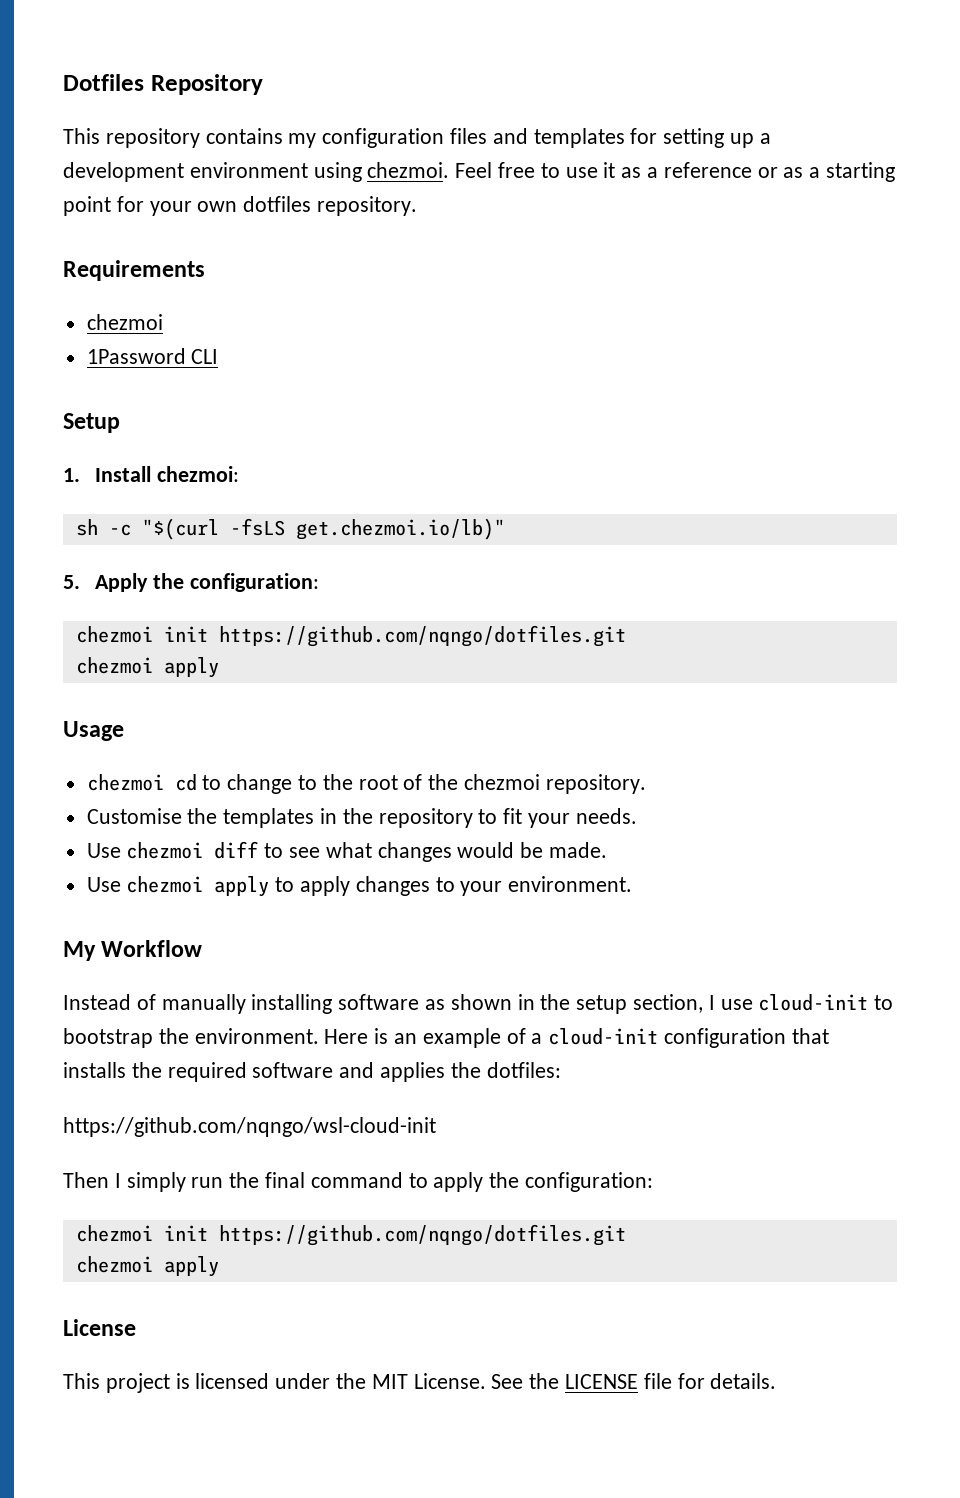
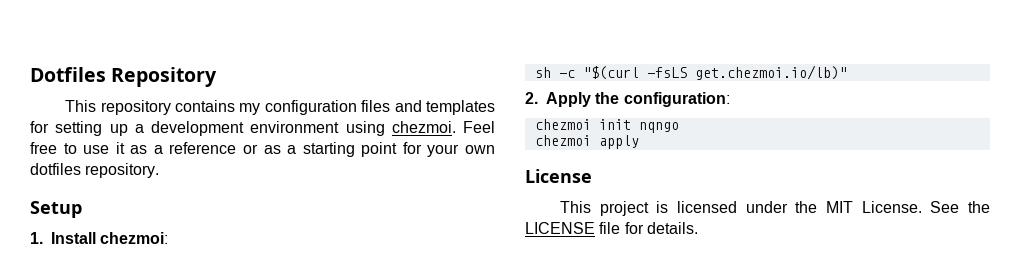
- Requirements
- chezmoi
- 1Password CLI
- 5. Apply the configuration:
- chezmoi init https://github.com/nqngo/dotfiles.git
- chezmoi apply
- Usage
- chezmoi cd to change to the root of the chezmoi repository.
- Customise the templates in the repository to fit your needs.
- Use chezmoi diff to see what changes would be made.
- Use chezmoi apply to apply changes to your environment.
- My Workflow
- Instead of manually installing software as shown in the setup section, I use cloud-init to bootstrap the environment. Here is an example of a cloud-init configuration that installs the required software and applies the dotfiles:
- https://github.com/nqngo/wsl-cloud-init
- Then I simply run the final command to apply the configuration:
- chezmoi init https://github.com/nqngo/dotfiles.git
+ 2. Apply the configuration:
+ chezmoi init nqngo

